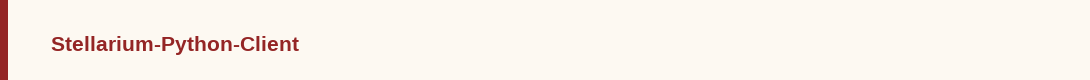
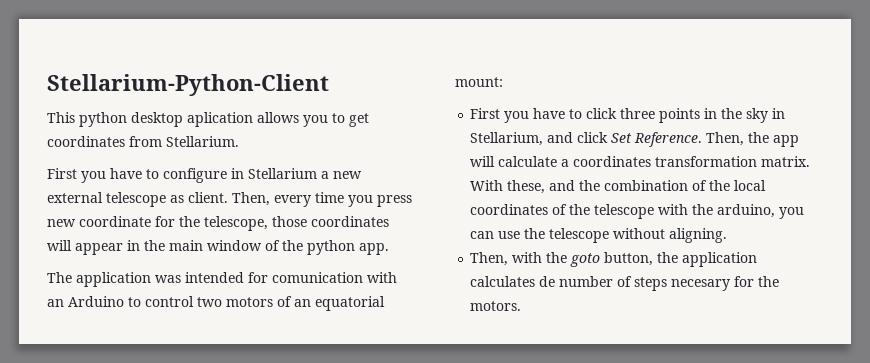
+ This python desktop aplication allows you to get coordinates from Stellarium.
+ First you have to configure in Stellarium a new external telescope as client. Then, every time you press new coordinate for the telescope, those coordinates will appear in the main window of the python app.
+ The application was intended for comunication with an Arduino to control two motors of an equatorial mount:
+ First you have to click three points in the sky in Stellarium, and click Set Reference. Then, the app will calculate a coordinates transformation matrix. With these, and the combination of the local coordinates of the telescope with the arduino, you can use the telescope without aligning.
+ Then, with the goto button, the application calculates de number of steps necesary for the motors.

